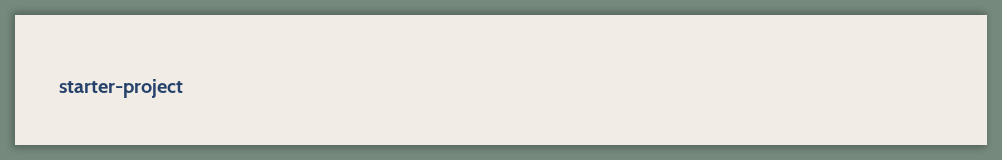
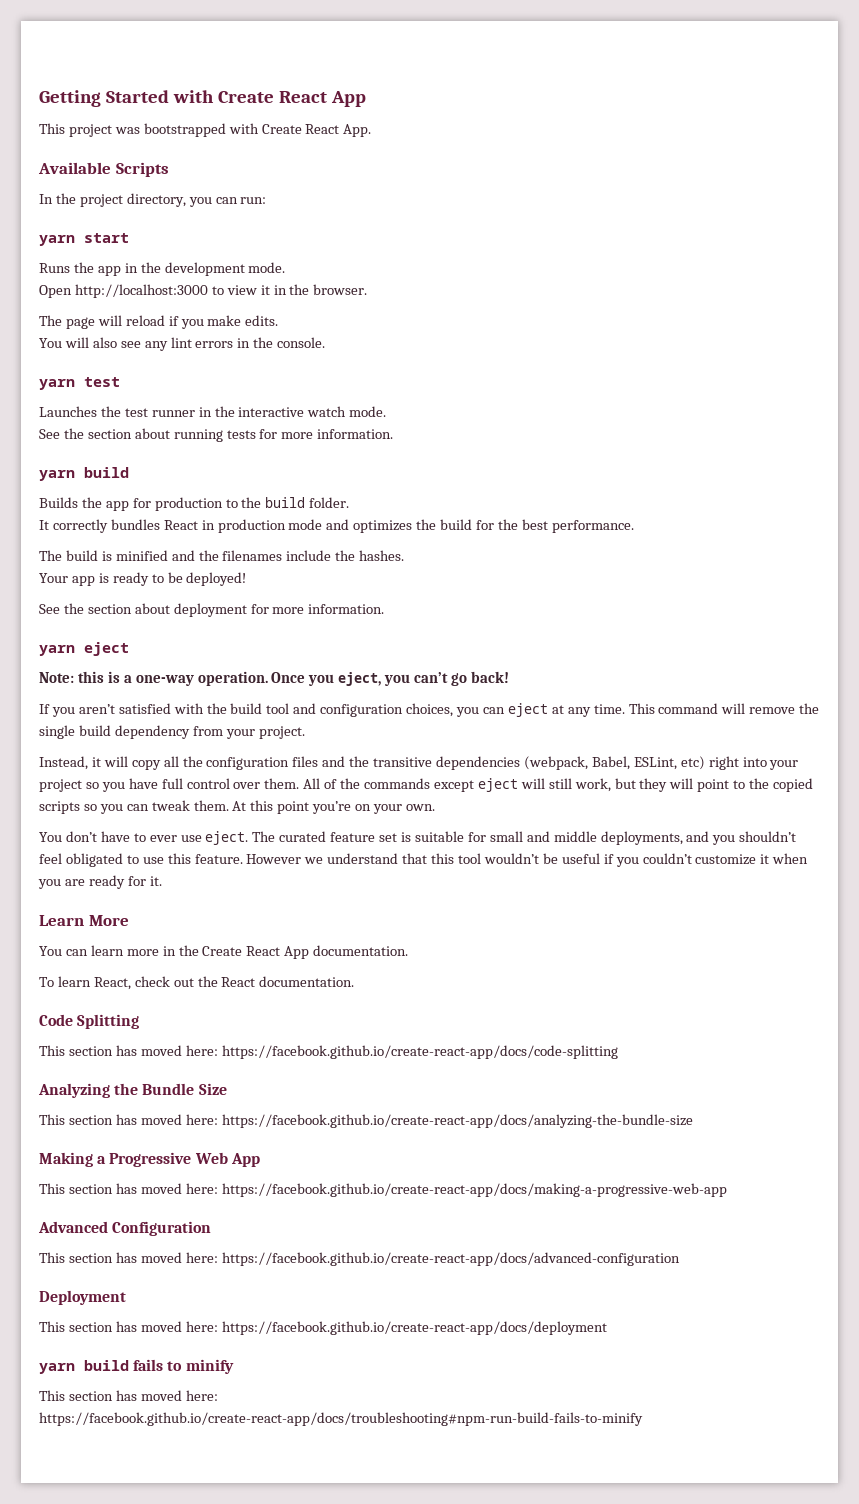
- starter-project
+ Getting Started with Create React App
+ This project was bootstrapped with Create React App.
+ Available Scripts
+ In the project directory, you can run:
+ yarn start
+ Runs the app in the development mode.
+ Open http://localhost:3000 to view it in the browser.
+ The page will reload if you make edits.
+ You will also see any lint errors in the console.
+ yarn test
+ Launches the test runner in the interactive watch mode.
+ See the section about running tests for more information.
+ yarn build
+ Builds the app for production to the build folder.
+ It correctly bundles React in production mode and optimizes the build for the best performance.
+ The build is minified and the filenames include the hashes.
+ Your app is ready to be deployed!
+ See the section about deployment for more information.
+ yarn eject
+ Note: this is a one-way operation. Once you eject, you can’t go back!
+ If you aren’t satisfied with the build tool and configuration choices, you can eject at any time. This command will remove the single build dependency from your project.
+ Instead, it will copy all the configuration files and the transitive dependencies (webpack, Babel, ESLint, etc) right into your project so you have full control over them. All of the commands except eject will still work, but they will point to the copied scripts so you can tweak them. At this point you’re on your own.
+ You don’t have to ever use eject. The curated feature set is suitable for small and middle deployments, and you shouldn’t feel obligated to use this feature. However we understand that this tool wouldn’t be useful if you couldn’t customize it when you are ready for it.
+ Learn More
+ You can learn more in the Create React App documentation.
+ To learn React, check out the React documentation.
+ Code Splitting
+ This section has moved here: https://facebook.github.io/create-react-app/docs/code-splitting
+ Analyzing the Bundle Size
+ This section has moved here: https://facebook.github.io/create-react-app/docs/analyzing-the-bundle-size
+ Making a Progressive Web App
+ This section has moved here: https://facebook.github.io/create-react-app/docs/making-a-progressive-web-app
+ Advanced Configuration
+ This section has moved here: https://facebook.github.io/create-react-app/docs/advanced-configuration
+ Deployment
+ This section has moved here: https://facebook.github.io/create-react-app/docs/deployment
+ yarn build fails to minify
+ This section has moved here: https://facebook.github.io/create-react-app/docs/troubleshooting#npm-run-build-fails-to-minify

